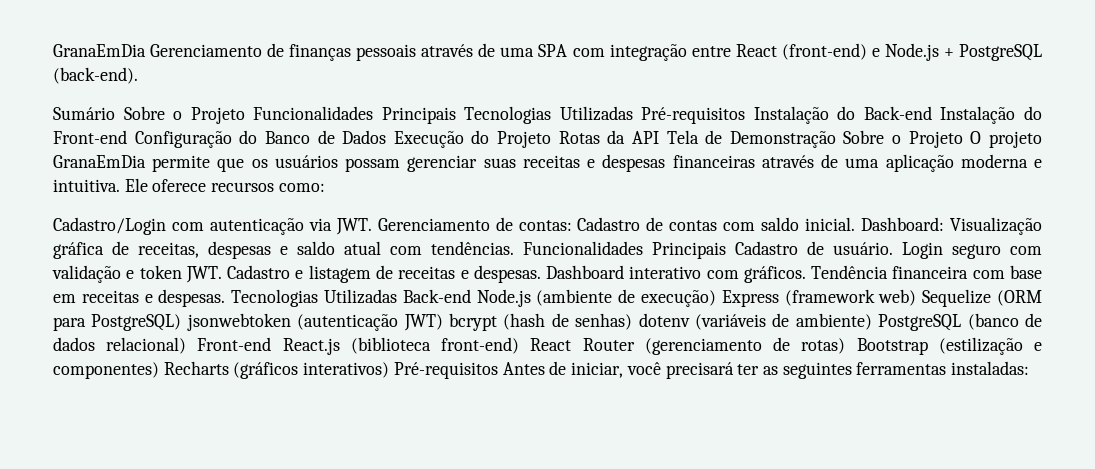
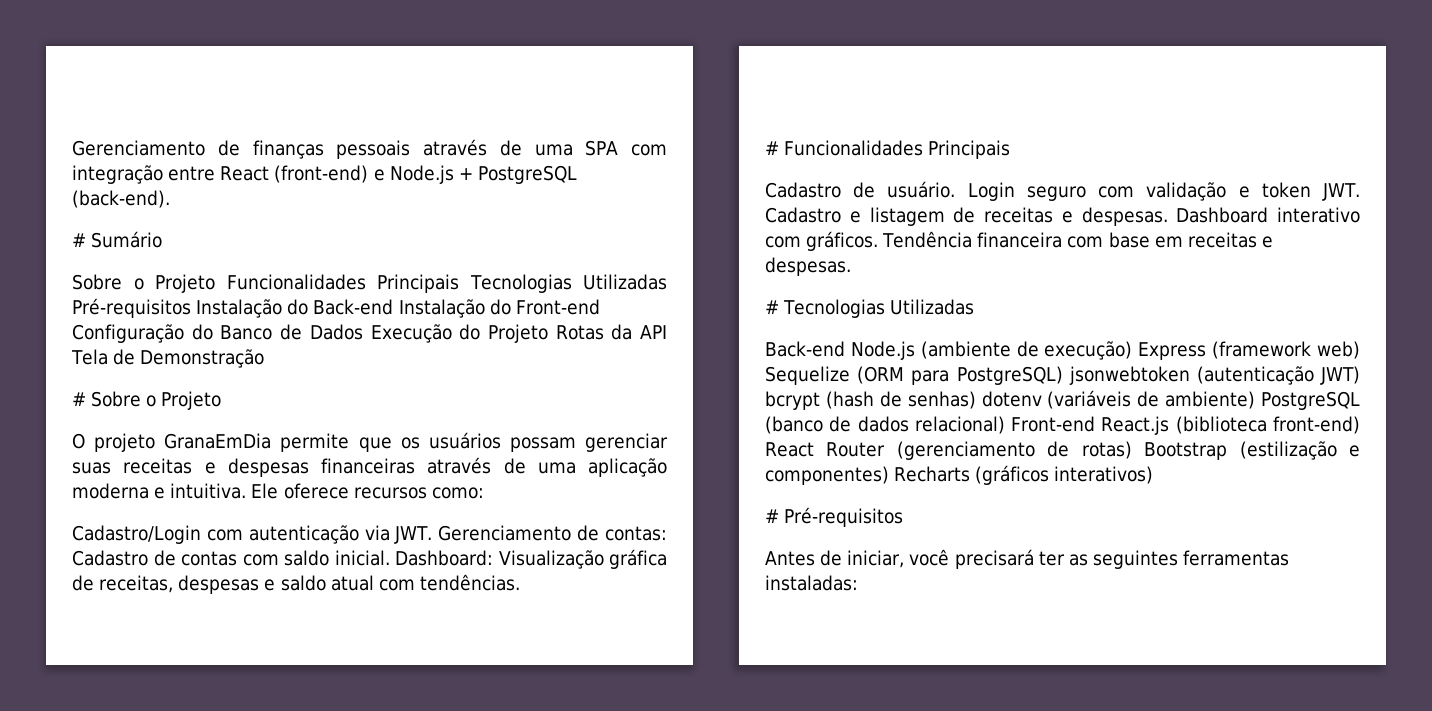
- GranaEmDia Gerenciamento de finanças pessoais através de uma SPA com integração entre React (front-end) e Node.js + PostgreSQL (back-end).
+ Gerenciamento de finanças pessoais através de uma SPA com integração entre React (front-end) e Node.js + PostgreSQL (back-end).
- Sumário Sobre o Projeto Funcionalidades Principais Tecnologias Utilizadas Pré-requisitos Instalação do Back-end Instalação do Front-end Configuração do Banco de Dados Execução do Projeto Rotas da API Tela de Demonstração Sobre o Projeto O projeto GranaEmDia permite que os usuários possam gerenciar suas receitas e despesas financeiras através de uma aplicação moderna e intuitiva.
+ # Sumário
+ Sobre o Projeto Funcionalidades Principais Tecnologias Utilizadas Pré-requisitos Instalação do Back-end Instalação do Front-end Configuração do Banco de Dados Execução do Projeto Rotas da API Tela de Demonstração
+ # Sobre o Projeto
+ O projeto GranaEmDia permite que os usuários possam gerenciar suas receitas e despesas financeiras através de uma aplicação moderna e intuitiva.
- Dashboard: Visualização gráfica de receitas, despesas e saldo atual com tendências. Funcionalidades Principais Cadastro de usuário.
+ Dashboard: Visualização gráfica de receitas, despesas e saldo atual com tendências.
+ # Funcionalidades Principais
+ Cadastro de usuário.
- Tendência financeira com base em receitas e despesas. Tecnologias Utilizadas Back-end Node.js (ambiente de execução) Express (framework web) Sequelize (ORM para PostgreSQL) jsonwebtoken (autenticação JWT) bcrypt (hash de senhas) dotenv (variáveis de ambiente) PostgreSQL (banco de dados relacional) Front-end React.js (biblioteca front-end) React Router (gerenciamento de rotas) Bootstrap (estilização e componentes) Recharts (gráficos interativos) Pré-requisitos Antes de iniciar, você precisará ter as seguintes ferramentas instaladas:
+ Tendência financeira com base em receitas e despesas.
+ # Tecnologias Utilizadas
+ Back-end Node.js (ambiente de execução) Express (framework web) Sequelize (ORM para PostgreSQL) jsonwebtoken (autenticação JWT) bcrypt (hash de senhas) dotenv (variáveis de ambiente) PostgreSQL (banco de dados relacional) Front-end React.js (biblioteca front-end) React Router (gerenciamento de rotas) Bootstrap (estilização e componentes) Recharts (gráficos interativos)
+ # Pré-requisitos
+ Antes de iniciar, você precisará ter as seguintes ferramentas instaladas:

